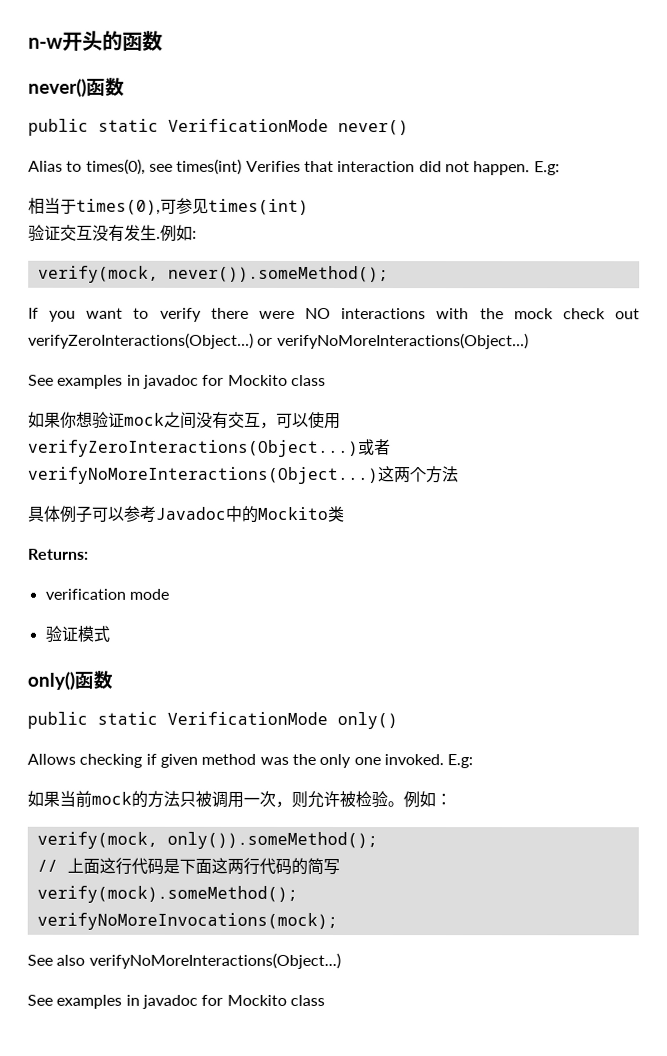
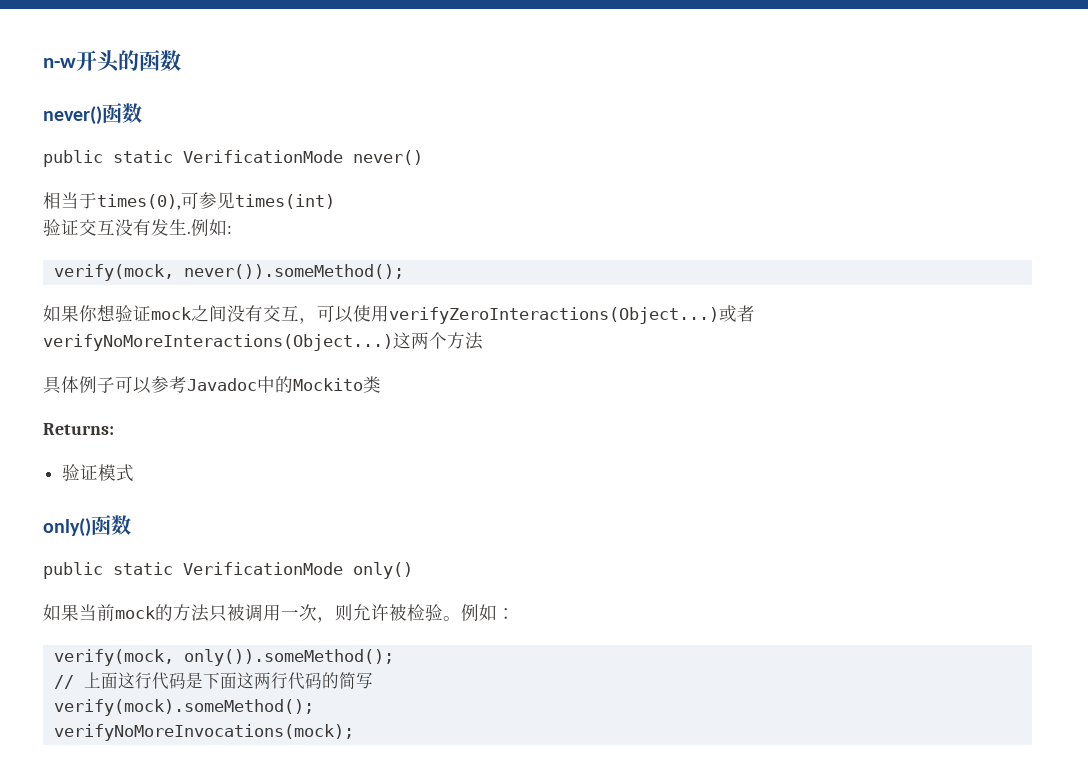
- Alias to times(0), see times(int) Verifies that interaction did not happen. E.g:
- If you want to verify there were NO interactions with the mock check out verifyZeroInteractions(Object...) or verifyNoMoreInteractions(Object...)
- See examples in javadoc for Mockito class
- verification mode
- Allows checking if given method was the only one invoked. E.g:
- See also verifyNoMoreInteractions(Object...)
- See examples in javadoc for Mockito class

